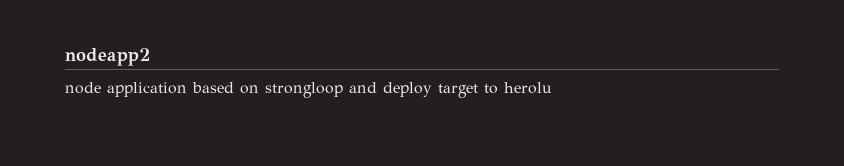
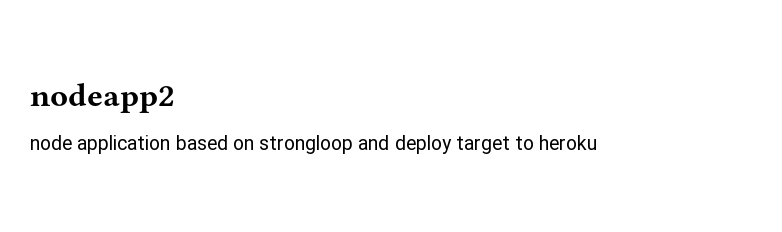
- node application based on strongloop and deploy target to herolu
+ node application based on strongloop and deploy target to heroku

